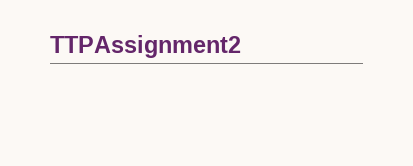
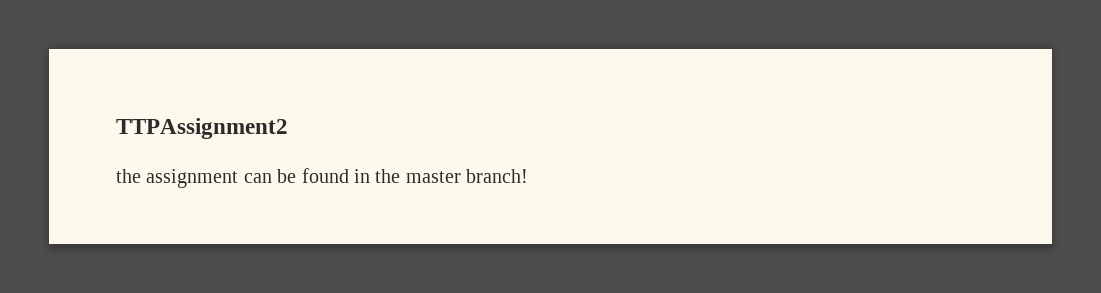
+ the assignment can be found in the master branch!

